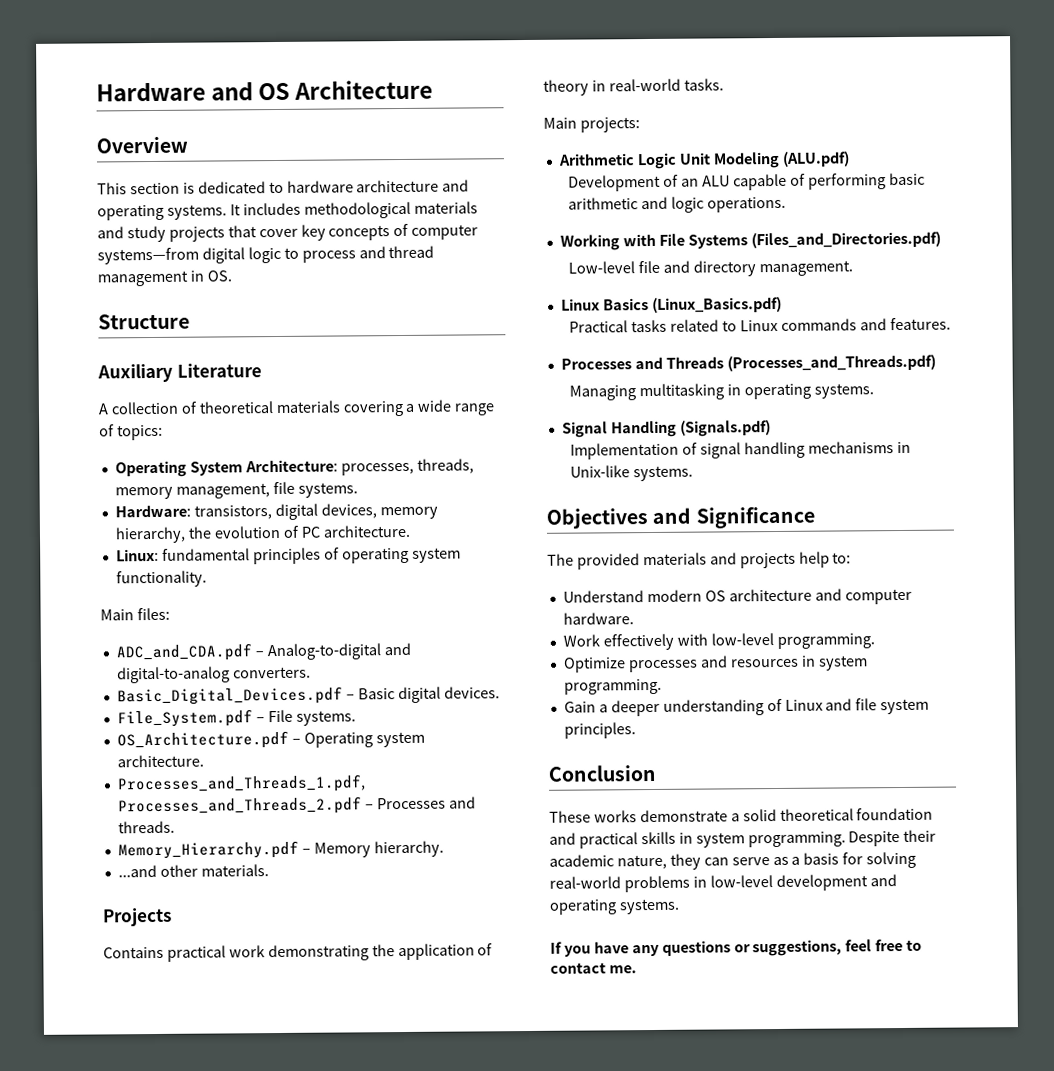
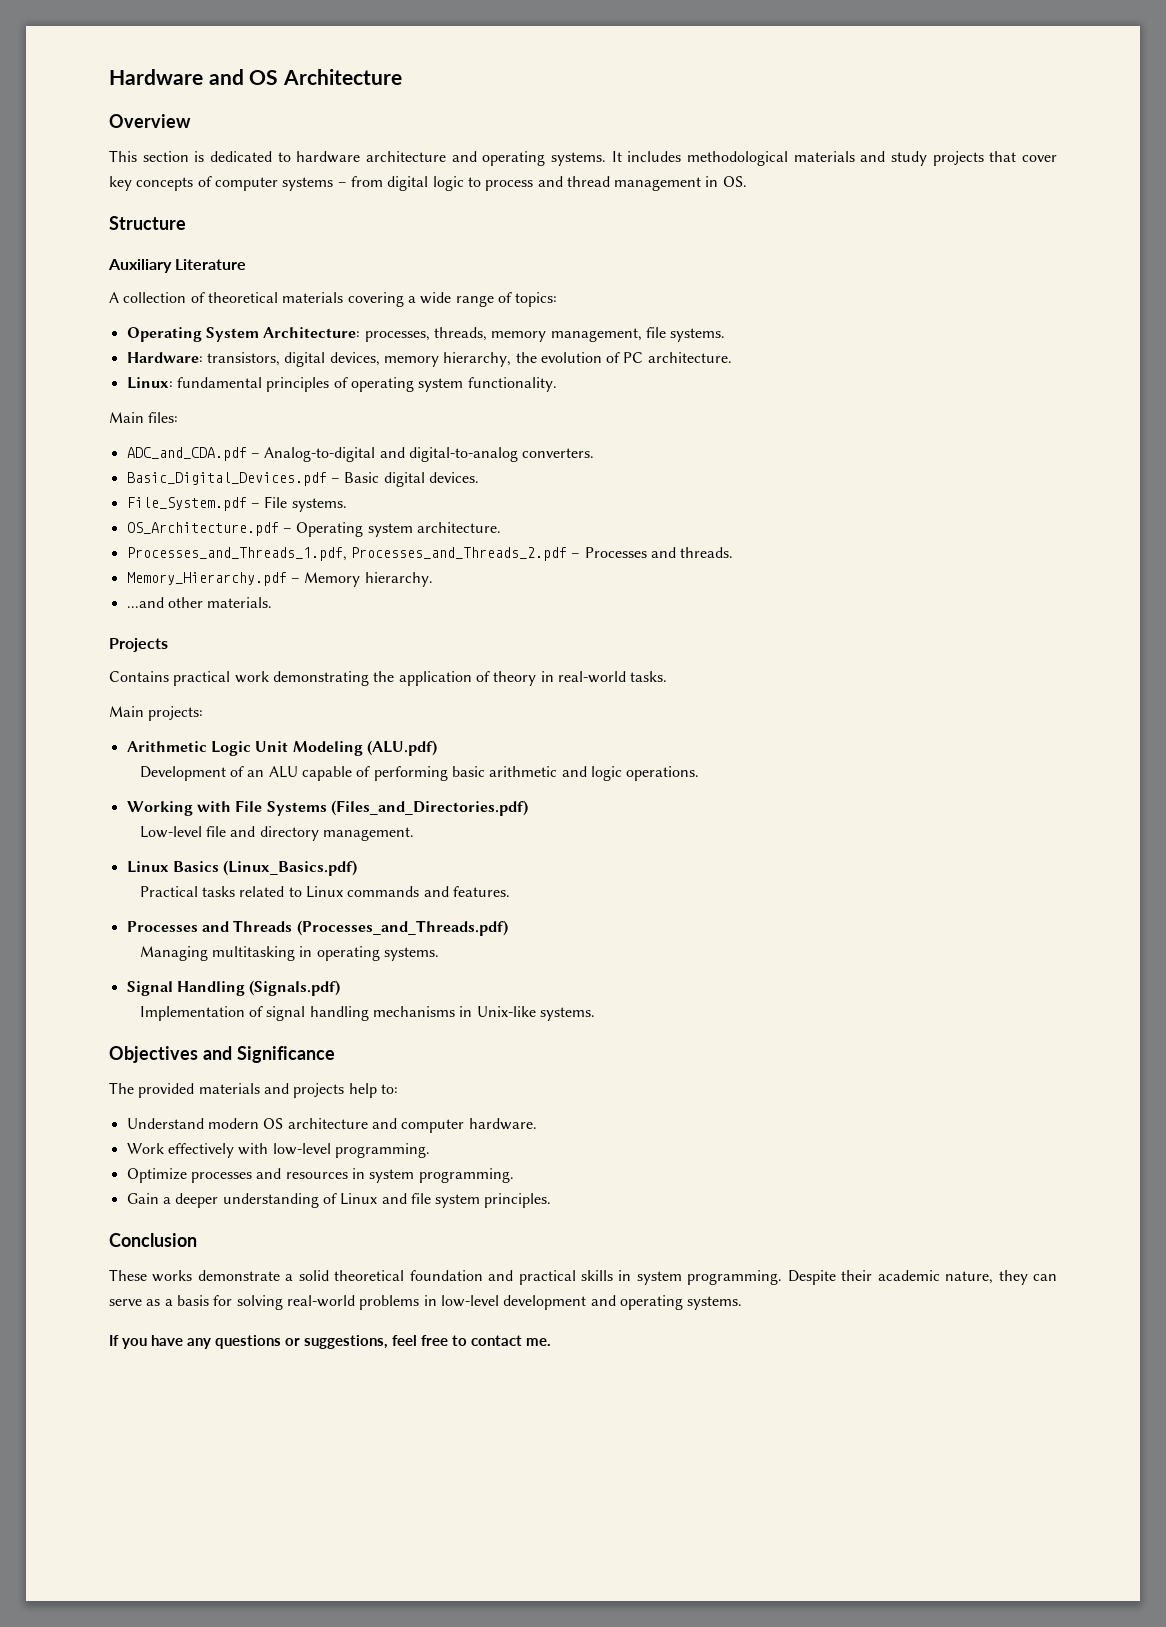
- It includes methodological materials and study projects that cover key concepts of computer systems—from digital logic to process and thread management in OS.
+ It includes methodological materials and study projects that cover key concepts of computer systems – from digital logic to process and thread management in OS.

